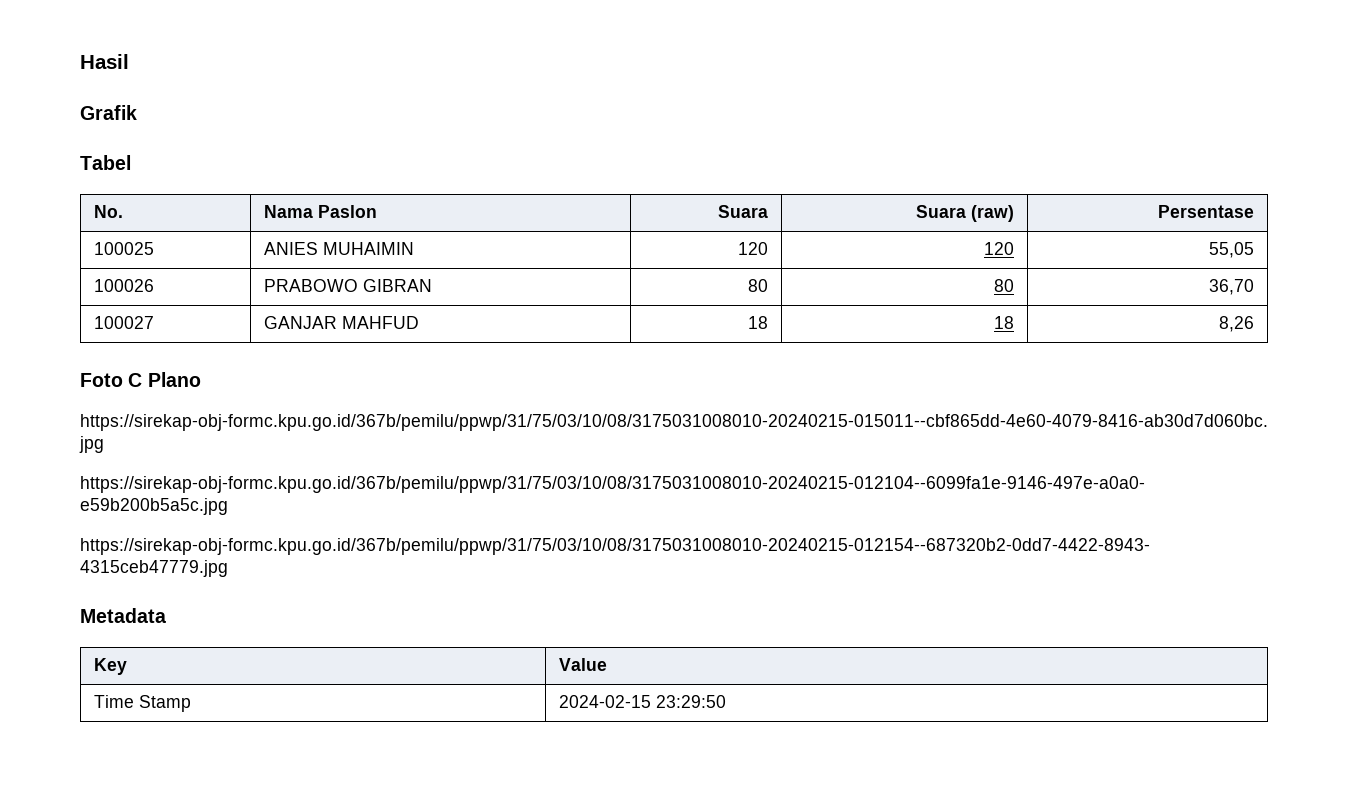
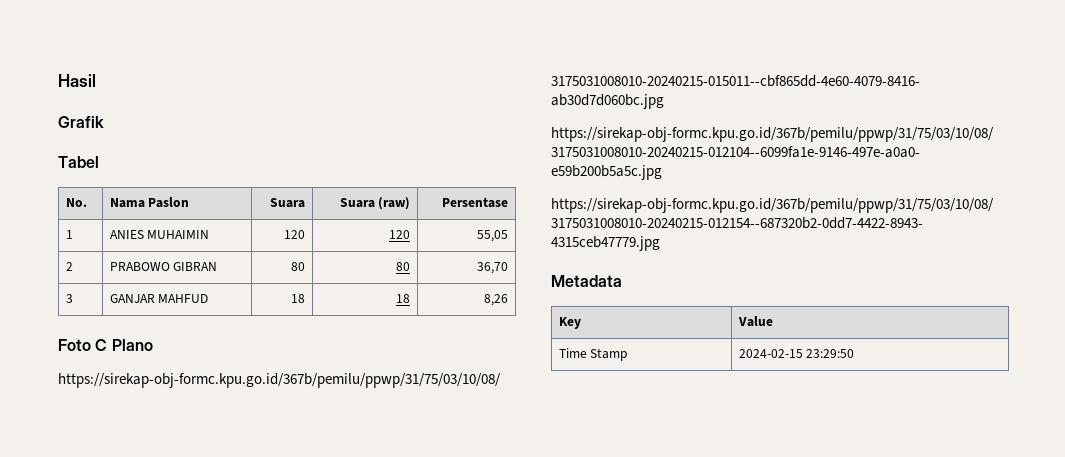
- 100025 | ANIES MUHAIMIN | 120 | 120 | 55,05
+ 1 | ANIES MUHAIMIN | 120 | 120 | 55,05
- 100026 | PRABOWO GIBRAN | 80 | 80 | 36,70
+ 2 | PRABOWO GIBRAN | 80 | 80 | 36,70
- 100027 | GANJAR MAHFUD | 18 | 18 | 8,26
+ 3 | GANJAR MAHFUD | 18 | 18 | 8,26

